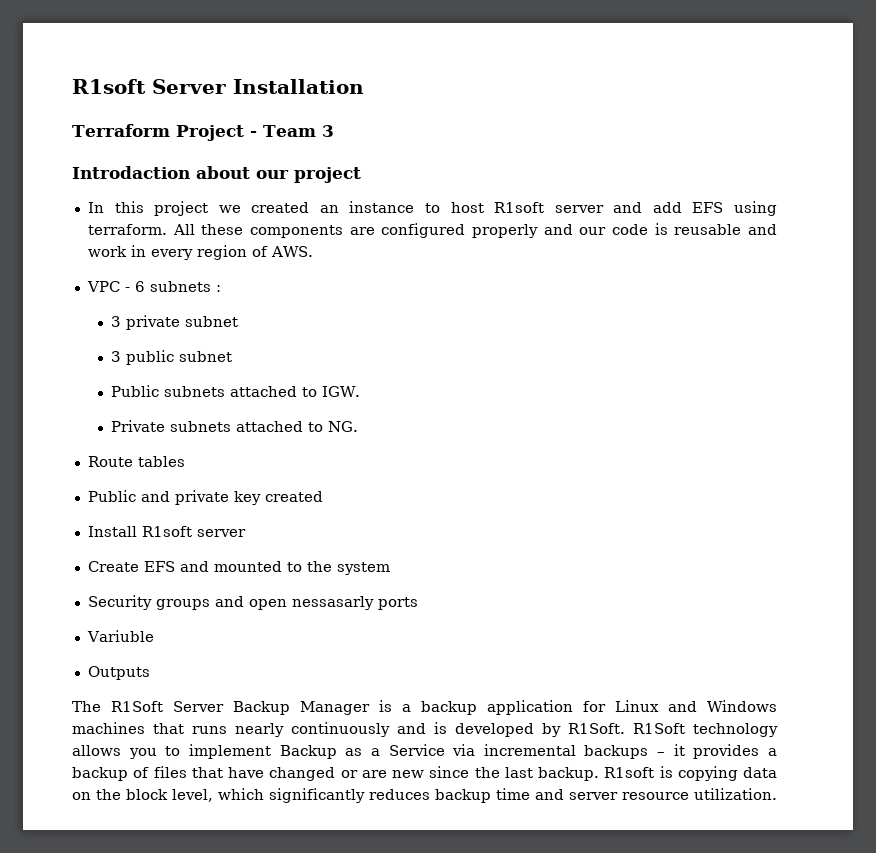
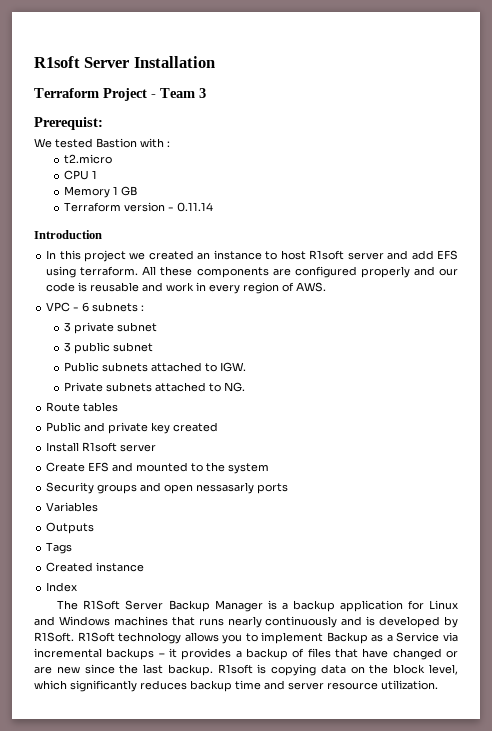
- Introdaction about our project
+ Prerequist:
+ We tested Bastion with :
+ t2.micro
+ CPU 1
+ Memory 1 GB
+ Terraform version - 0.11.14
+ Introduction
- Variuble
+ Variables
+ Tags
+ Created instance
+ Index

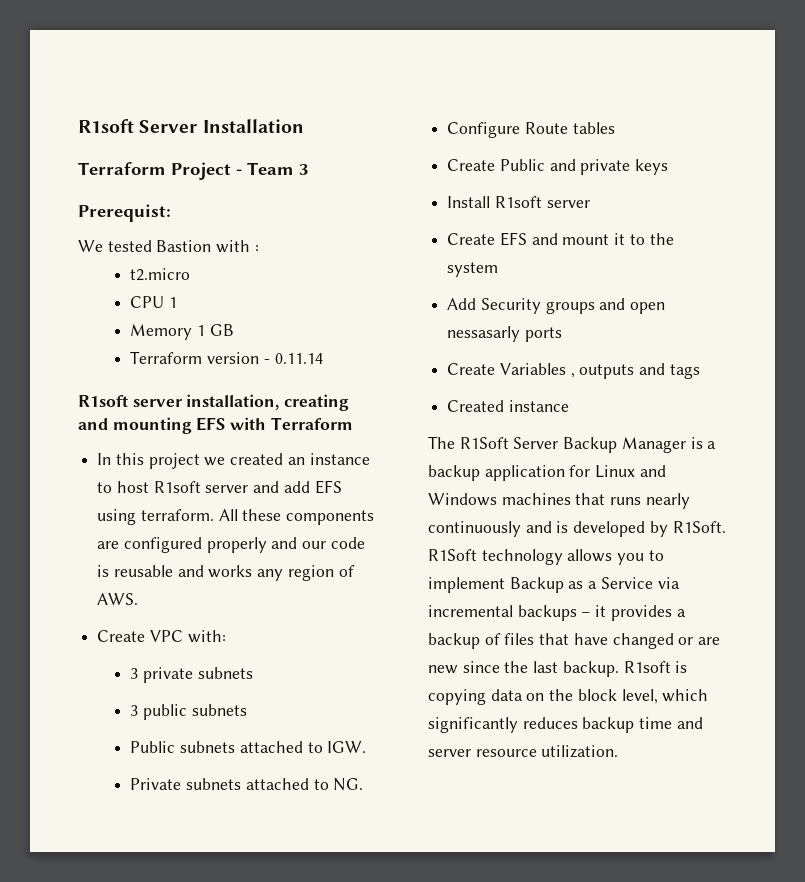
- Introduction
+ R1soft server installation, creating and mounting EFS with Terraform
- All these components are configured properly and our code is reusable and work in every region of AWS.
+ All these components are configured properly and our code is reusable and works any region of AWS.
- VPC - 6 subnets :
+ Create VPC with:
- 3 private subnet
+ 3 private subnets
- 3 public subnet
+ 3 public subnets
- Route tables
+ Configure Route tables
- Public and private key created
+ Create Public and private keys
- Create EFS and mounted to the system
+ Create EFS and mount it to the system
- Security groups and open nessasarly ports
+ Add Security groups and open nessasarly ports
- Variables
- Outputs
- Tags
+ Create Variables , outputs and tags
- Index

